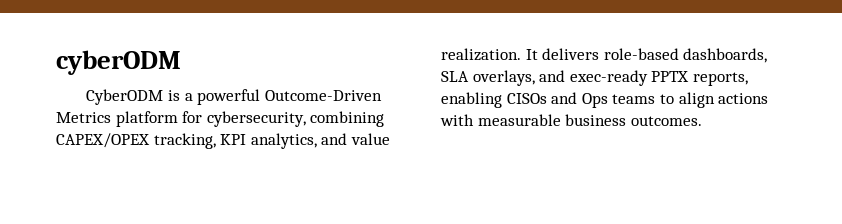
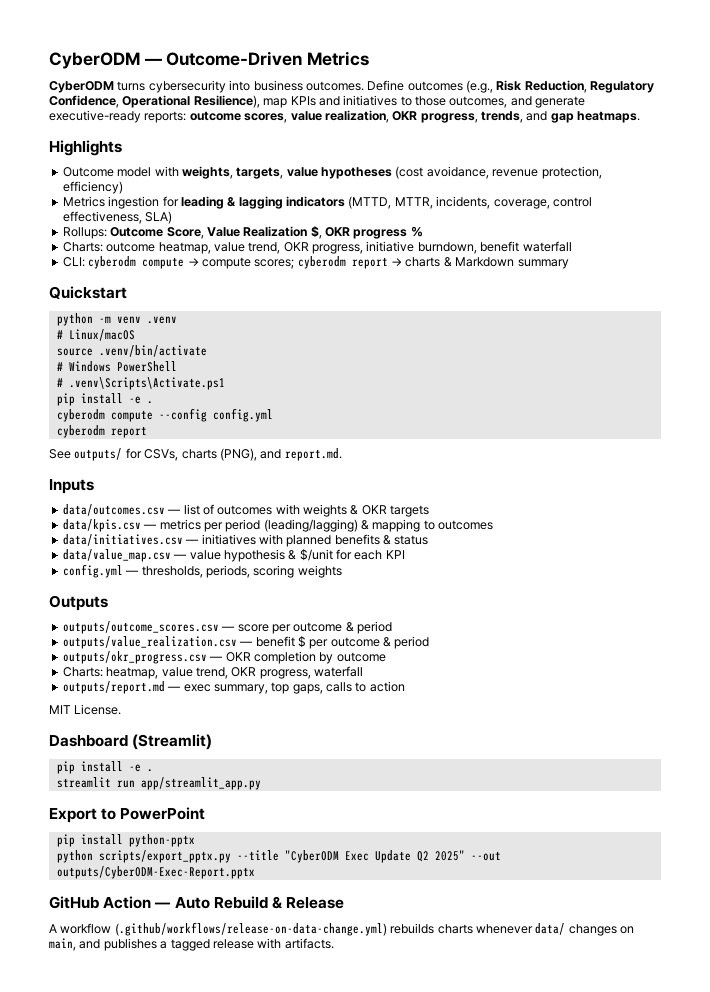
- cyberODM
- CyberODM is a powerful Outcome-Driven Metrics platform for cybersecurity, combining CAPEX/OPEX tracking, KPI analytics, and value realization. It delivers role-based dashboards, SLA overlays, and exec-ready PPTX reports, enabling CISOs and Ops teams to align actions with measurable business outcomes.
+ CyberODM — Outcome‑Driven Metrics
+ CyberODM turns cybersecurity into business outcomes. Define outcomes (e.g., Risk Reduction, Regulatory Confidence, Operational Resilience), map KPIs and initiatives to those outcomes, and generate executive‑ready reports: outcome scores, value realization, OKR progress, trends, and gap heatmaps.
+ Highlights
+ Outcome model with weights, targets, value hypotheses (cost avoidance, revenue protection, efficiency)
+ Metrics ingestion for leading & lagging indicators (MTTD, MTTR, incidents, coverage, control effectiveness, SLA)
+ Rollups: Outcome Score, Value Realization $, OKR progress %
+ Charts: outcome heatmap, value trend, OKR progress, initiative burndown, benefit waterfall
+ CLI: cyberodm compute → compute scores; cyberodm report → charts & Markdown summary
+ Quickstart
+ python -m venv .venv
+ # Linux/macOS
+ source .venv/bin/activate
+ # Windows PowerShell
+ # .venv\Scripts\Activate.ps1
+ pip install -e .
+ cyberodm compute --config config.yml
+ cyberodm report
+ See outputs/ for CSVs, charts (PNG), and report.md.
+ Inputs
+ data/outcomes.csv — list of outcomes with weights & OKR targets
+ data/kpis.csv — metrics per period (leading/lagging) & mapping to outcomes
+ data/initiatives.csv — initiatives with planned benefits & status
+ data/value_map.csv — value hypothesis & $/unit for each KPI
+ config.yml — thresholds, periods, scoring weights
+ Outputs
+ outputs/outcome_scores.csv — score per outcome & period
+ outputs/value_realization.csv — benefit $ per outcome & period
+ outputs/okr_progress.csv — OKR completion by outcome
+ Charts: heatmap, value trend, OKR progress, waterfall
+ outputs/report.md — exec summary, top gaps, calls to action
+ MIT License.
+ Dashboard (Streamlit)
+ pip install -e .
+ streamlit run app/streamlit_app.py
+ Export to PowerPoint
+ pip install python-pptx
+ python scripts/export_pptx.py --title "CyberODM Exec Update Q2 2025" --out outputs/CyberODM-Exec-Report.pptx
+ GitHub Action — Auto Rebuild & Release
+ A workflow (.github/workflows/release-on-data-change.yml) rebuilds charts whenever data/ changes on main, and publishes a tagged release with artifacts.

